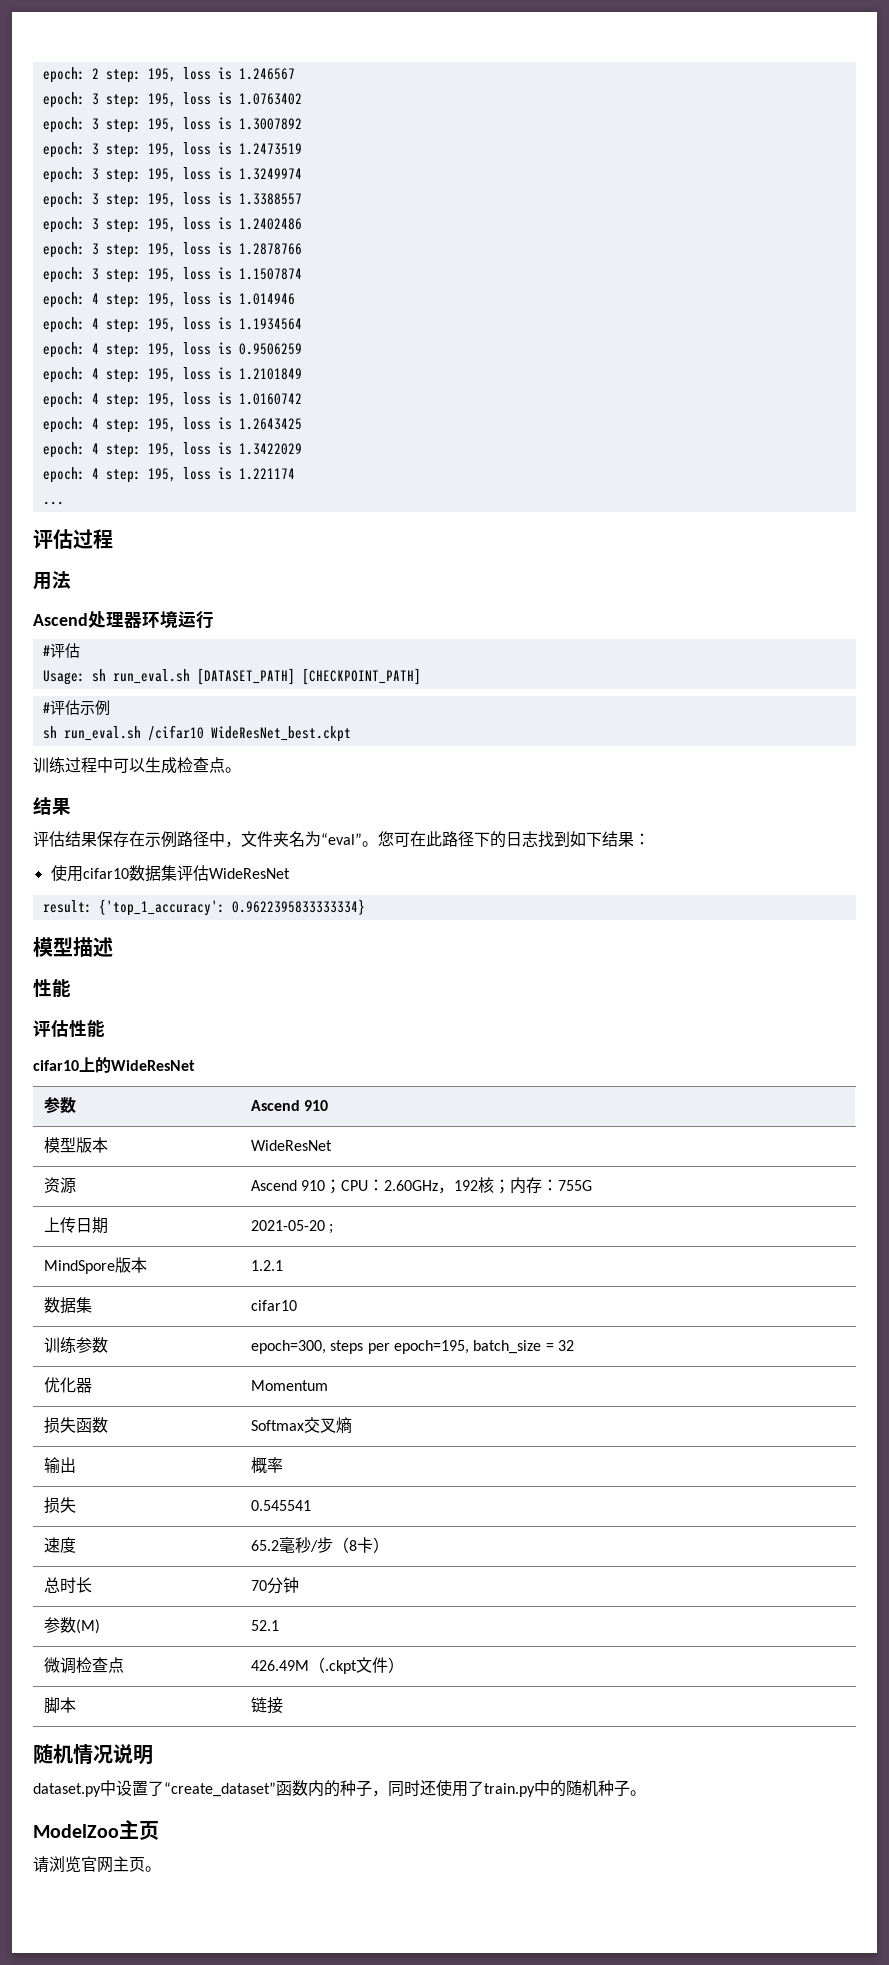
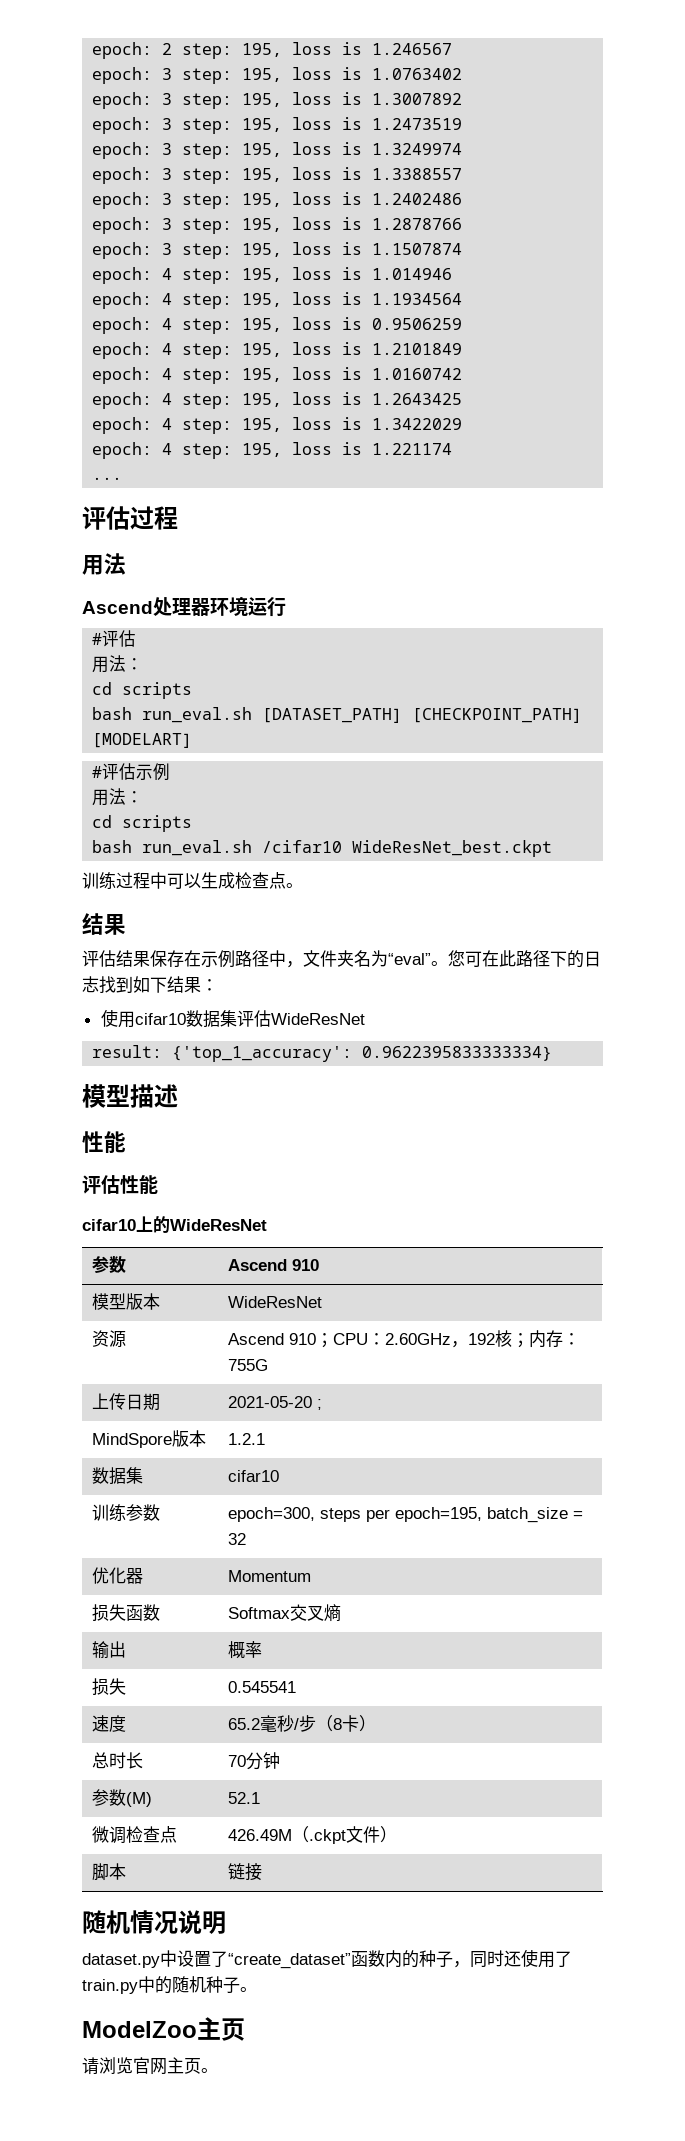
  Ascend处理器环境运行
  #评估
- Usage: sh run_eval.sh [DATASET_PATH] [CHECKPOINT_PATH]
+ 用法：
+ cd scripts
+ bash run_eval.sh [DATASET_PATH] [CHECKPOINT_PATH] [MODELART]
  #评估示例
- sh run_eval.sh /cifar10 WideResNet_best.ckpt
+ 用法：
+ cd scripts
+ bash run_eval.sh /cifar10 WideResNet_best.ckpt

